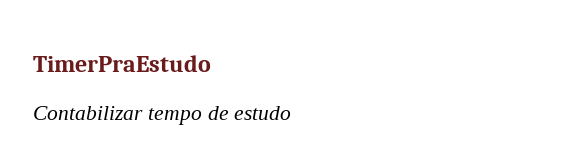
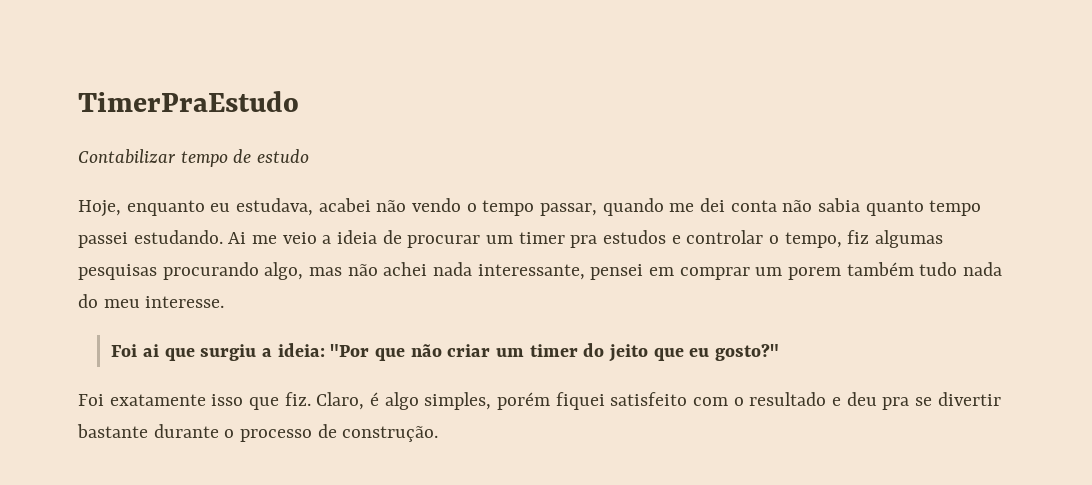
+ Hoje, enquanto eu estudava, acabei não vendo o tempo passar, quando me dei conta não sabia quanto tempo passei estudando. Ai me veio a ideia de procurar um timer pra estudos e controlar o tempo, fiz algumas pesquisas procurando algo, mas não achei nada interessante, pensei em comprar um porem também tudo nada do meu interesse.
+ Foi ai que surgiu a ideia: "Por que não criar um timer do jeito que eu gosto?"
+ Foi exatamente isso que fiz. Claro, é algo simples, porém fiquei satisfeito com o resultado e deu pra se divertir bastante durante o processo de construção.

